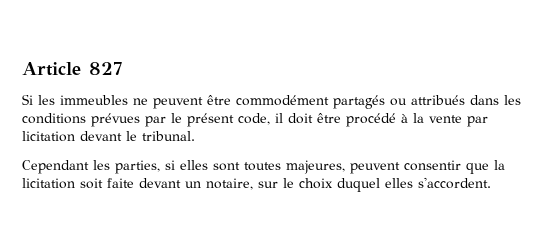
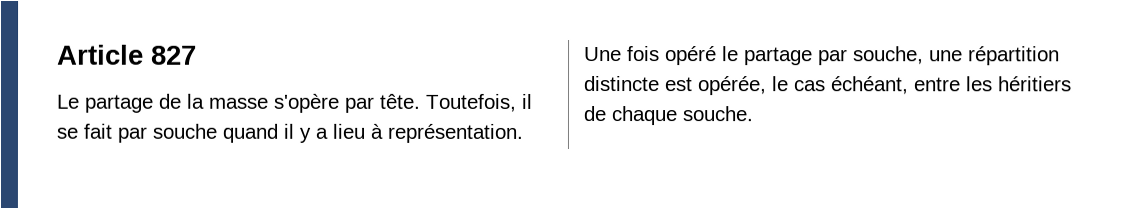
- Si les immeubles ne peuvent être commodément partagés ou attribués dans les conditions prévues par le présent code, il doit être procédé à la vente par licitation devant le tribunal.
- Cependant les parties, si elles sont toutes majeures, peuvent consentir que la licitation soit faite devant un notaire, sur le choix duquel elles s'accordent.
+ Le partage de la masse s'opère par tête. Toutefois, il se fait par souche quand il y a lieu à représentation. Une fois opéré le partage par souche, une répartition distincte est opérée, le cas échéant, entre les héritiers de chaque souche.

